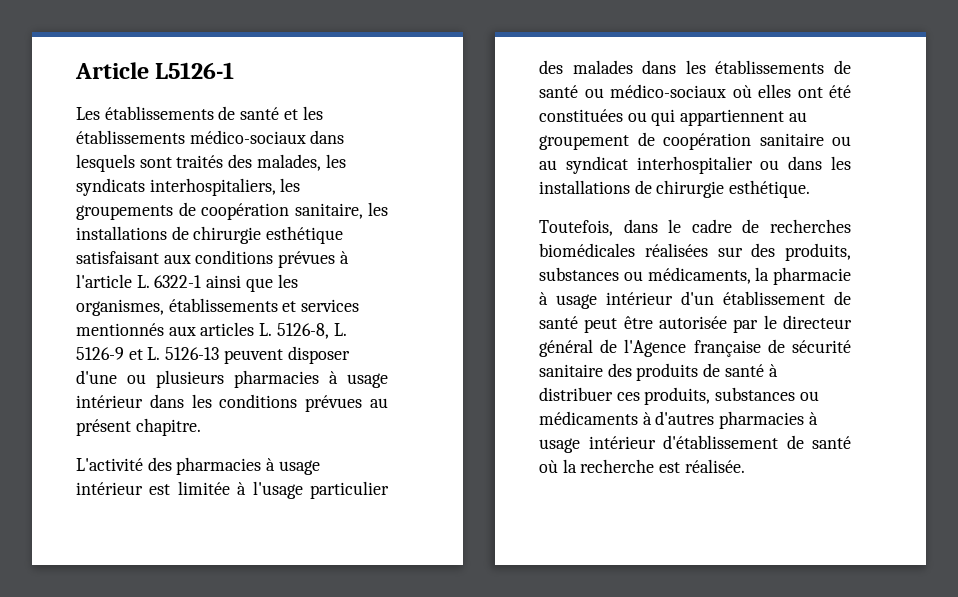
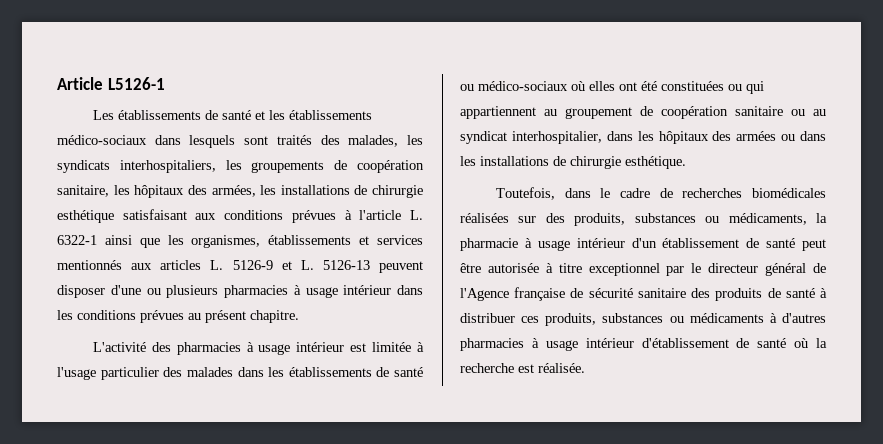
- Les établissements de santé et les établissements médico-sociaux dans lesquels sont traités des malades, les syndicats interhospitaliers, les groupements de coopération sanitaire, les installations de chirurgie esthétique satisfaisant aux conditions prévues à l'article L. 6322-1 ainsi que les organismes, établissements et services mentionnés aux articles L. 5126-8, L. 5126-9 et L. 5126-13 peuvent disposer d'une ou plusieurs pharmacies à usage intérieur dans les conditions prévues au présent chapitre.
+ Les établissements de santé et les établissements médico-sociaux dans lesquels sont traités des malades, les syndicats interhospitaliers, les groupements de coopération sanitaire, les hôpitaux des armées, les installations de chirurgie esthétique satisfaisant aux conditions prévues à l'article L. 6322-1 ainsi que les organismes, établissements et services mentionnés aux articles L. 5126-9 et L. 5126-13 peuvent disposer d'une ou plusieurs pharmacies à usage intérieur dans les conditions prévues au présent chapitre.
- L'activité des pharmacies à usage intérieur est limitée à l'usage particulier des malades dans les établissements de santé ou médico-sociaux où elles ont été constituées ou qui appartiennent au groupement de coopération sanitaire ou au syndicat interhospitalier ou dans les installations de chirurgie esthétique.
+ L'activité des pharmacies à usage intérieur est limitée à l'usage particulier des malades dans les établissements de santé ou médico-sociaux où elles ont été constituées ou qui appartiennent au groupement de coopération sanitaire ou au syndicat interhospitalier, dans les hôpitaux des armées ou dans les installations de chirurgie esthétique.
- Toutefois, dans le cadre de recherches biomédicales réalisées sur des produits, substances ou médicaments, la pharmacie à usage intérieur d'un établissement de santé peut être autorisée par le directeur général de l'Agence française de sécurité sanitaire des produits de santé à distribuer ces produits, substances ou médicaments à d'autres pharmacies à usage intérieur d'établissement de santé où la recherche est réalisée.
+ Toutefois, dans le cadre de recherches biomédicales réalisées sur des produits, substances ou médicaments, la pharmacie à usage intérieur d'un établissement de santé peut être autorisée à titre exceptionnel par le directeur général de l'Agence française de sécurité sanitaire des produits de santé à distribuer ces produits, substances ou médicaments à d'autres pharmacies à usage intérieur d'établissement de santé où la recherche est réalisée.

